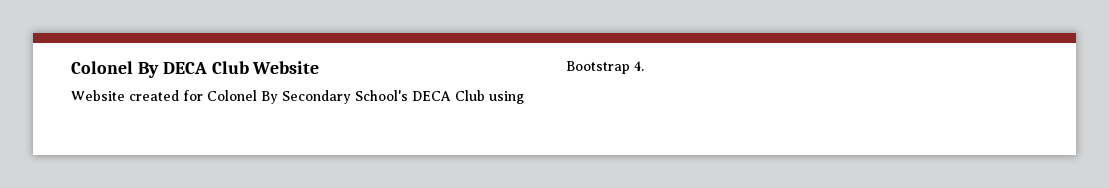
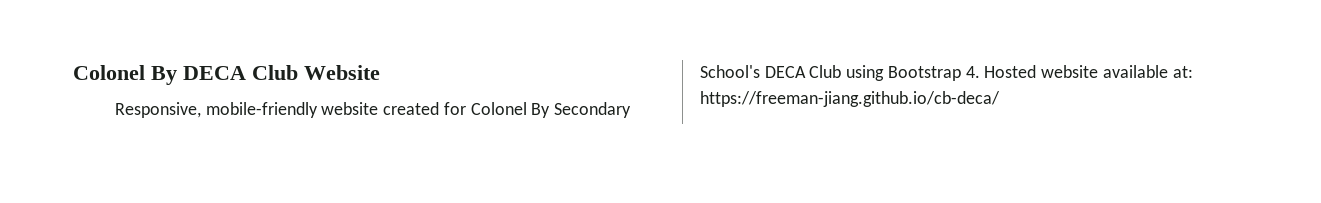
- Website created for Colonel By Secondary School's DECA Club using Bootstrap 4.
+ Responsive, mobile-friendly website created for Colonel By Secondary School's DECA Club using Bootstrap 4. Hosted website available at: https://freeman-jiang.github.io/cb-deca/

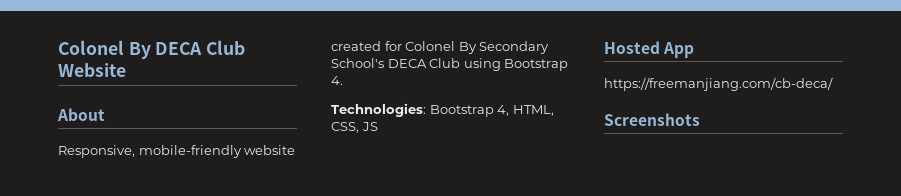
+ About
- Responsive, mobile-friendly website created for Colonel By Secondary School's DECA Club using Bootstrap 4. Hosted website available at: https://freeman-jiang.github.io/cb-deca/
+ Responsive, mobile-friendly website created for Colonel By Secondary School's DECA Club using Bootstrap 4.
+ Technologies: Bootstrap 4, HTML, CSS, JS
+ Hosted App
+ https://freemanjiang.com/cb-deca/
+ Screenshots

